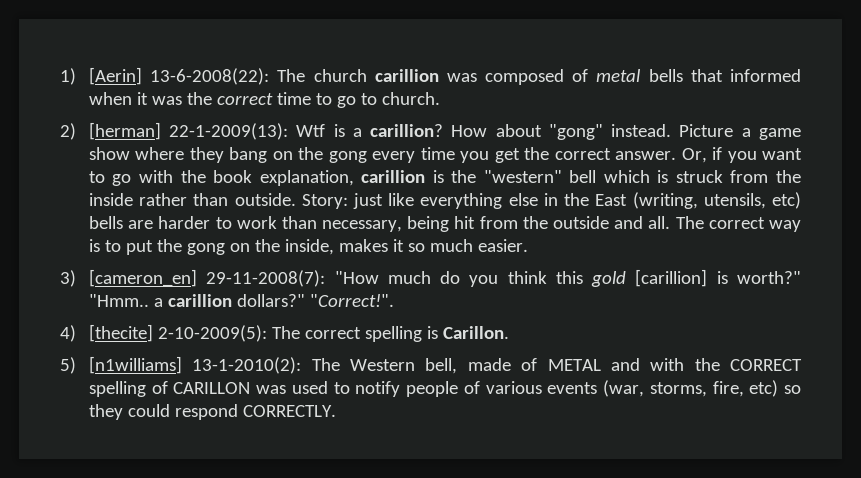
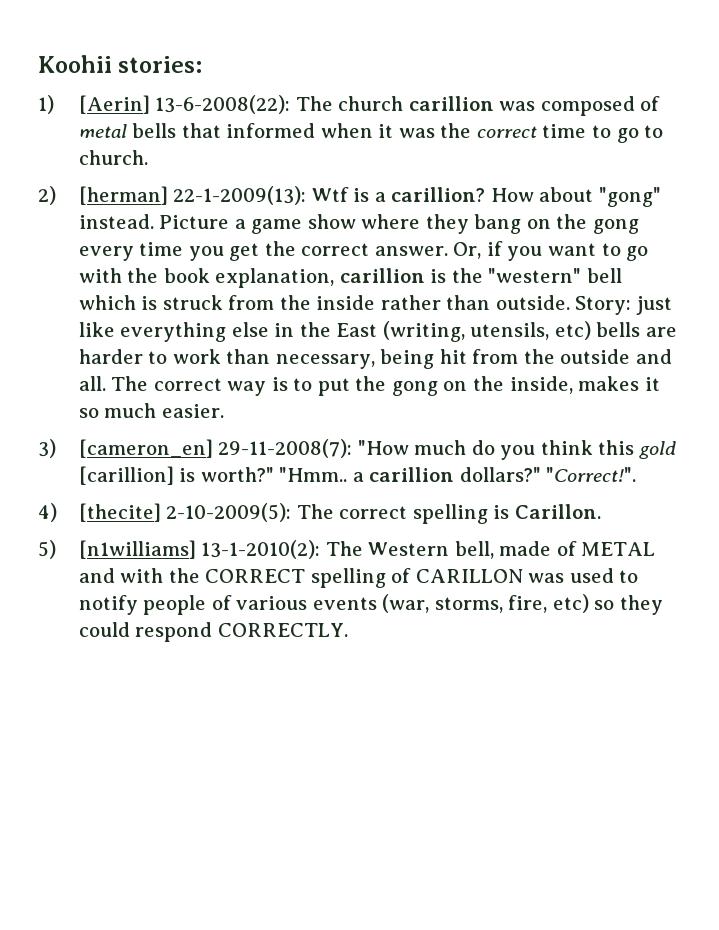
+ Koohii stories:

